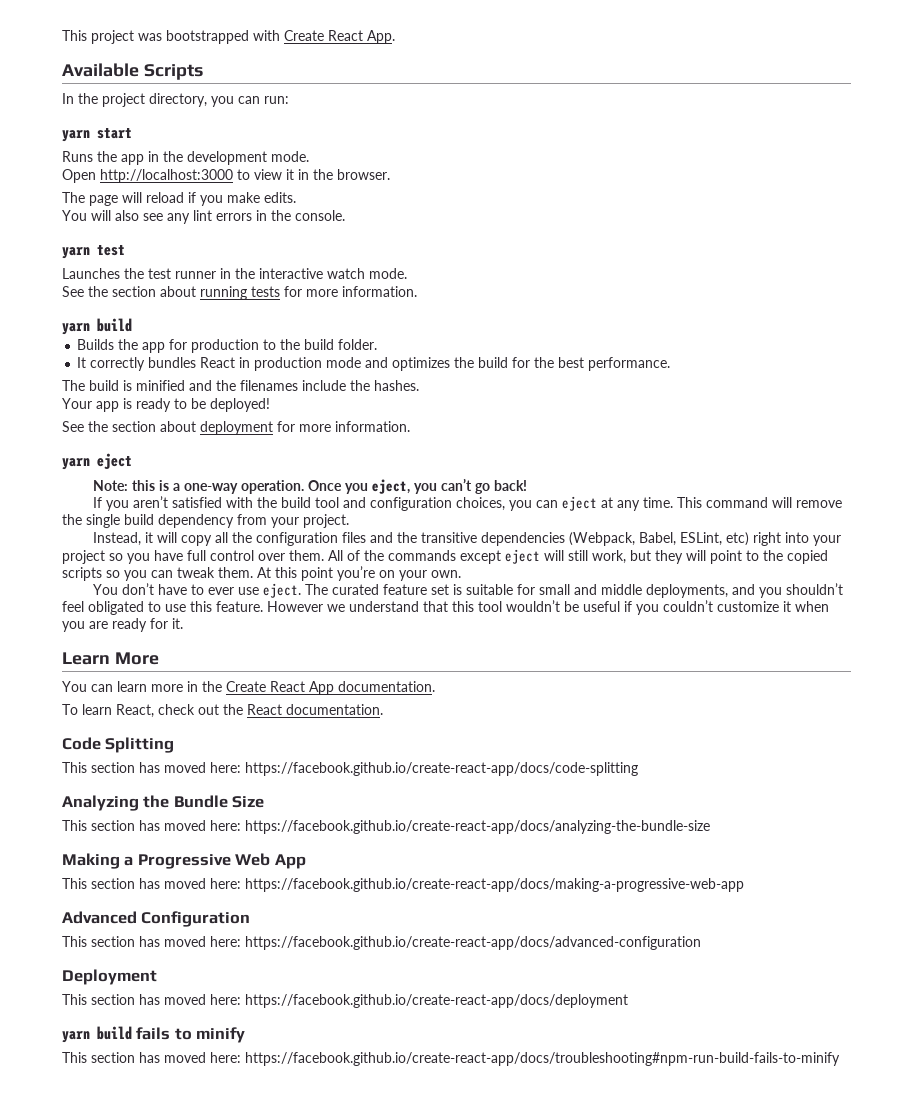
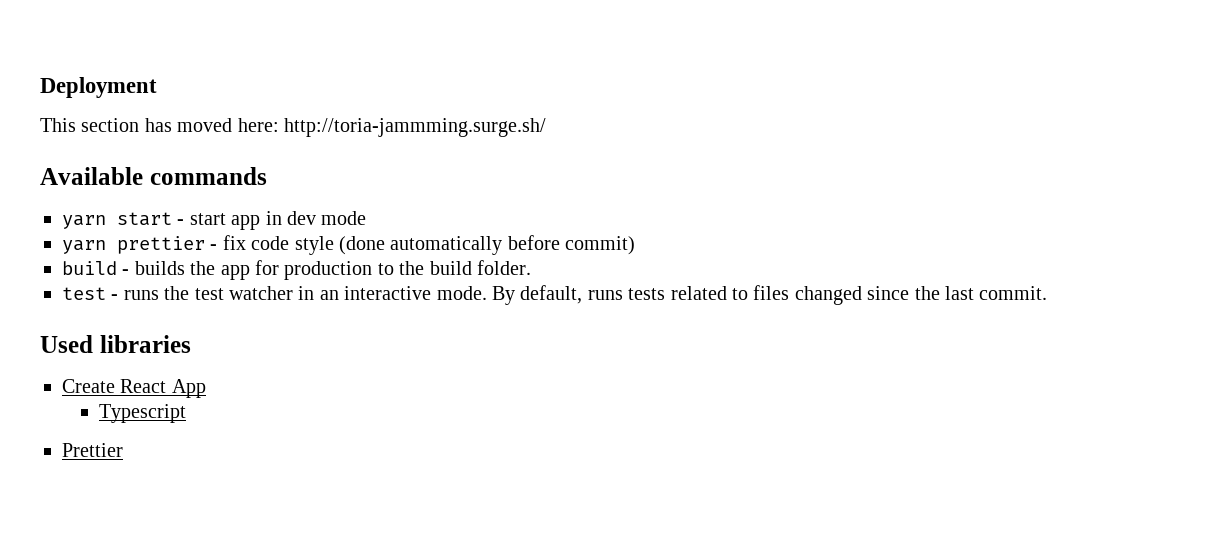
- This project was bootstrapped with Create React App.
- Available Scripts
- In the project directory, you can run:
- yarn start
- Runs the app in the development mode.
- Open http://localhost:3000 to view it in the browser.
- The page will reload if you make edits.
- You will also see any lint errors in the console.
- yarn test
- Launches the test runner in the interactive watch mode.
- See the section about running tests for more information.
- yarn build
- Builds the app for production to the build folder.
+ Deployment
+ This section has moved here: http://toria-jammming.surge.sh/
+ Available commands
+ yarn start - start app in dev mode
+ yarn prettier - fix code style (done automatically before commit)
+ build - builds the app for production to the build folder.
- It correctly bundles React in production mode and optimizes the build for the best performance.
- The build is minified and the filenames include the hashes.
- Your app is ready to be deployed!
- See the section about deployment for more information.
- yarn eject
- Note: this is a one-way operation. Once you eject, you can’t go back!
- If you aren’t satisfied with the build tool and configuration choices, you can eject at any time. This command will remove the single build dependency from your project.
- Instead, it will copy all the configuration files and the transitive dependencies (Webpack, Babel, ESLint, etc) right into your project so you have full control over them. All of the commands except eject will still work, but they will point to the copied scripts so you can tweak them. At this point you’re on your own.
- You don’t have to ever use eject. The curated feature set is suitable for small and middle deployments, and you shouldn’t feel obligated to use this feature. However we understand that this tool wouldn’t be useful if you couldn’t customize it when you are ready for it.
- Learn More
- You can learn more in the Create React App documentation.
- To learn React, check out the React documentation.
- Code Splitting
- This section has moved here: https://facebook.github.io/create-react-app/docs/code-splitting
- Analyzing the Bundle Size
- This section has moved here: https://facebook.github.io/create-react-app/docs/analyzing-the-bundle-size
- Making a Progressive Web App
- This section has moved here: https://facebook.github.io/create-react-app/docs/making-a-progressive-web-app
- Advanced Configuration
- This section has moved here: https://facebook.github.io/create-react-app/docs/advanced-configuration
- Deployment
- This section has moved here: https://facebook.github.io/create-react-app/docs/deployment
- yarn build fails to minify
- This section has moved here: https://facebook.github.io/create-react-app/docs/troubleshooting#npm-run-build-fails-to-minify
+ test - runs the test watcher in an interactive mode. By default, runs tests related to files changed since the last commit.
+ Used libraries
+ Create React App
+ Typescript
+ Prettier

